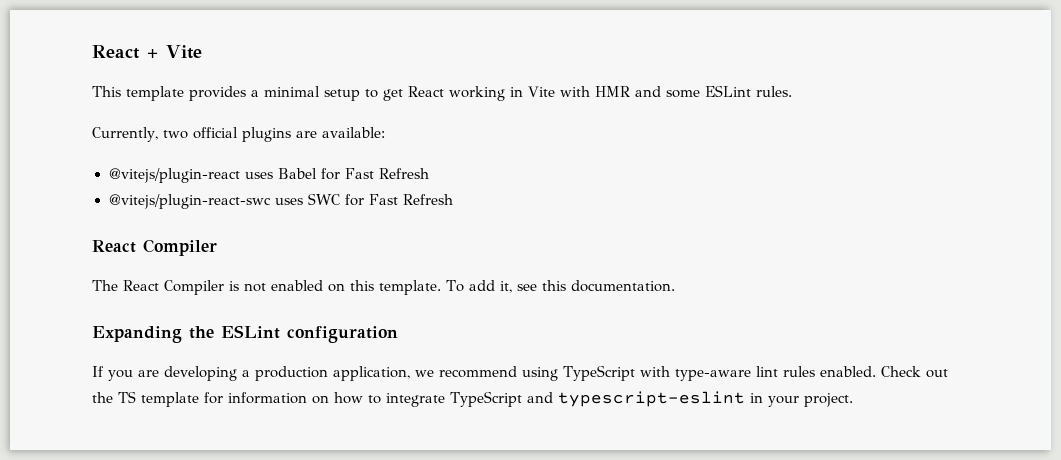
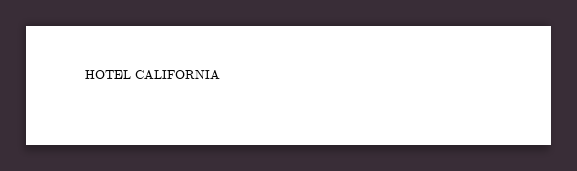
- React + Vite
- This template provides a minimal setup to get React working in Vite with HMR and some ESLint rules.
- Currently, two official plugins are available:
- @vitejs/plugin-react uses Babel for Fast Refresh
- @vitejs/plugin-react-swc uses SWC for Fast Refresh
- React Compiler
- The React Compiler is not enabled on this template. To add it, see this documentation.
- Expanding the ESLint configuration
- If you are developing a production application, we recommend using TypeScript with type-aware lint rules enabled. Check out the TS template for information on how to integrate TypeScript and typescript-eslint in your project.
+ HOTEL CALIFORNIA

